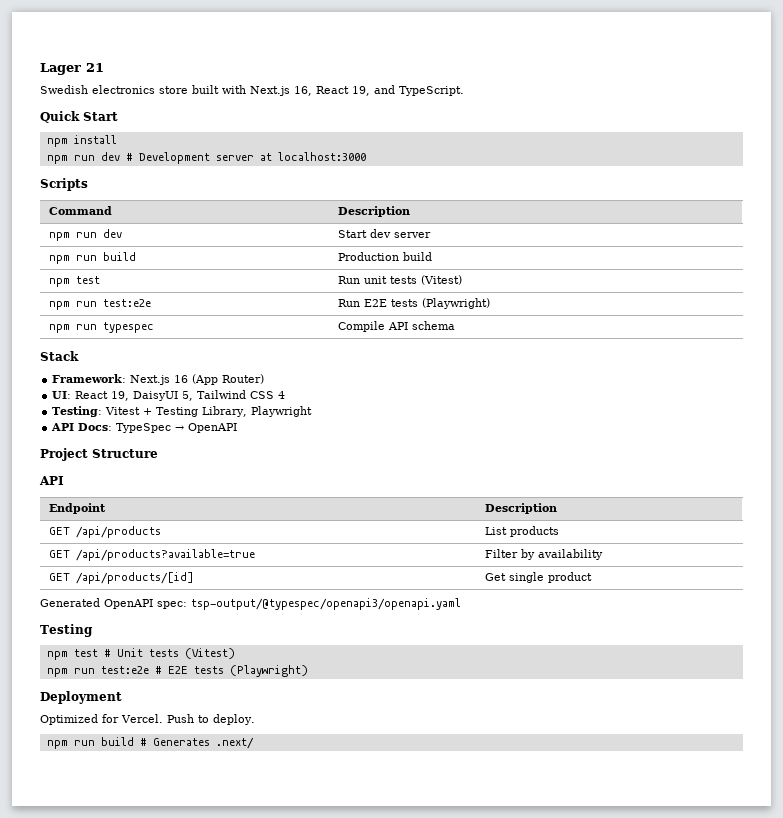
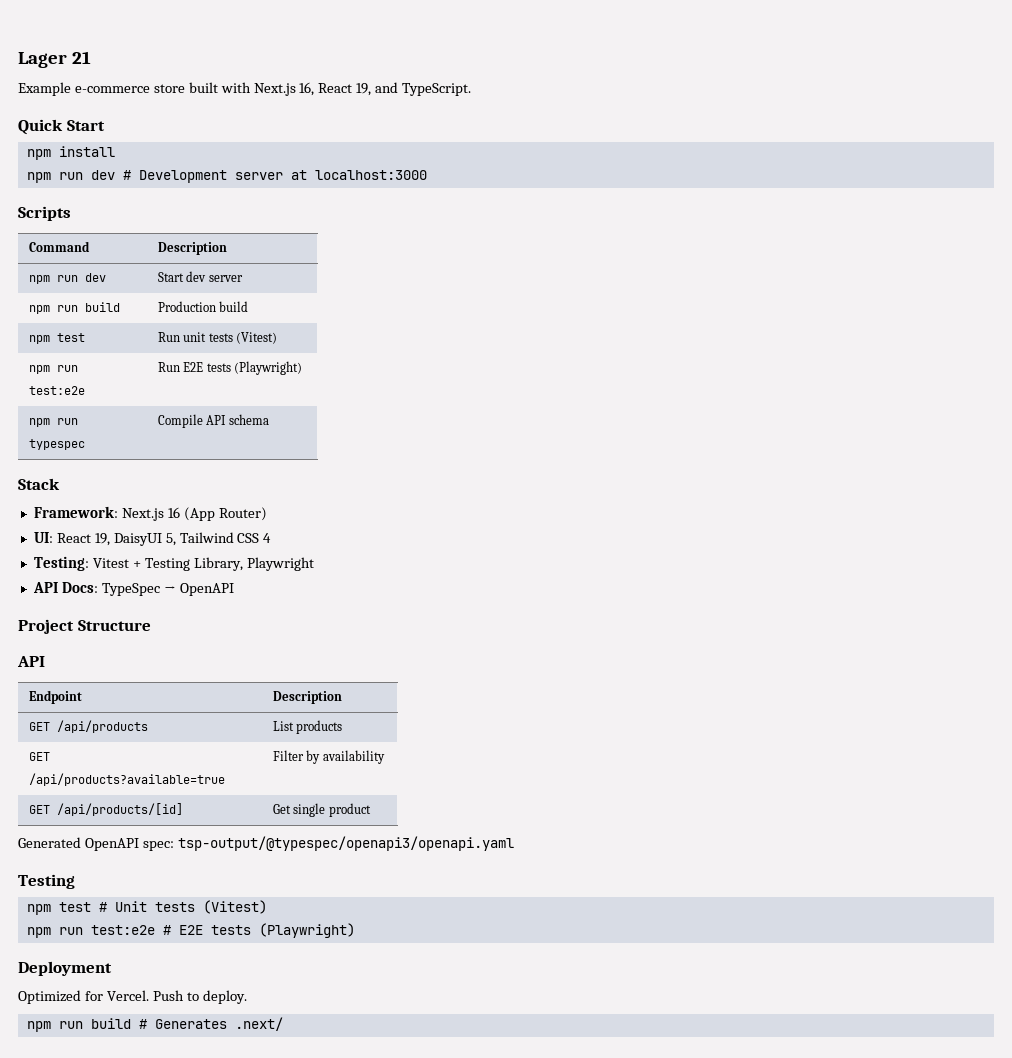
- Swedish electronics store built with Next.js 16, React 19, and TypeScript.
+ Example e-commerce store built with Next.js 16, React 19, and TypeScript.

